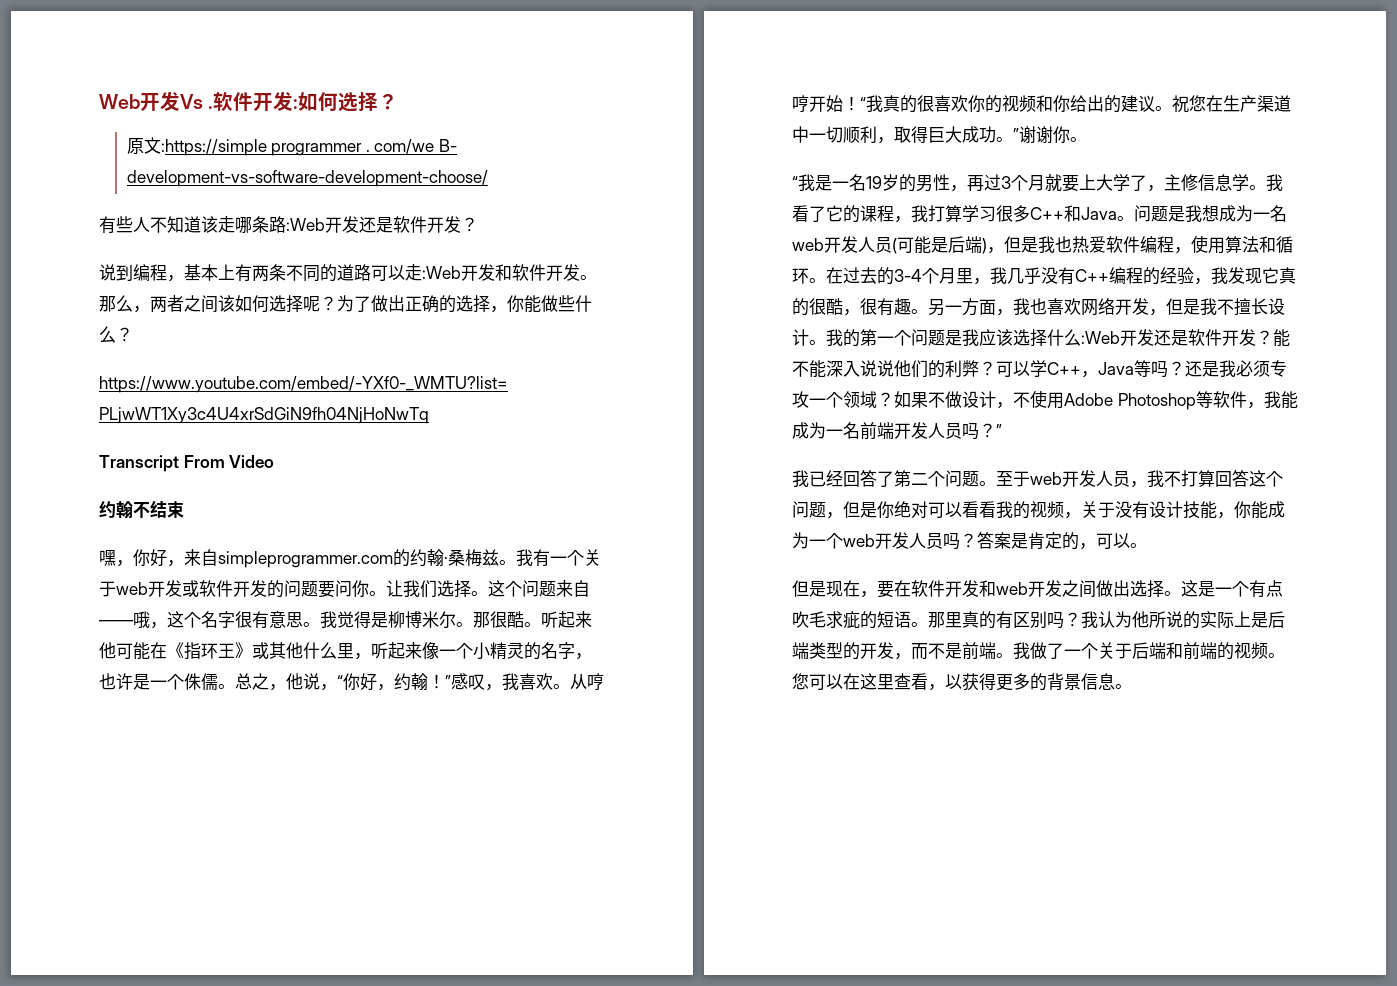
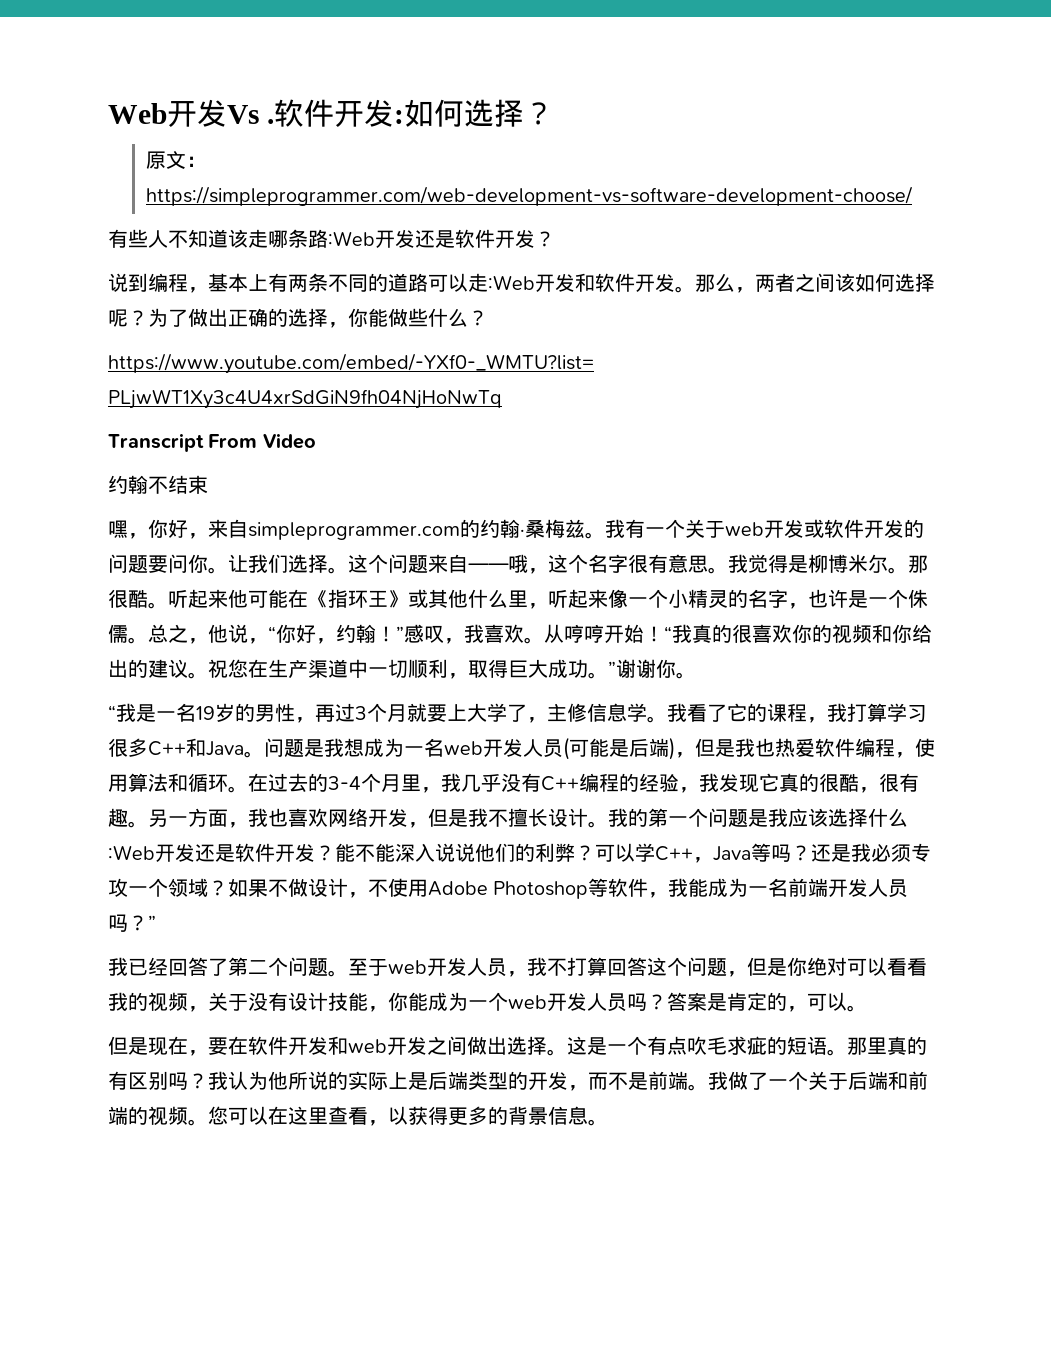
- 原文:https://simple programmer . com/we B- development-vs-software-development-choose/
+ 原文：https://simpleprogrammer.com/web-development-vs-software-development-choose/

